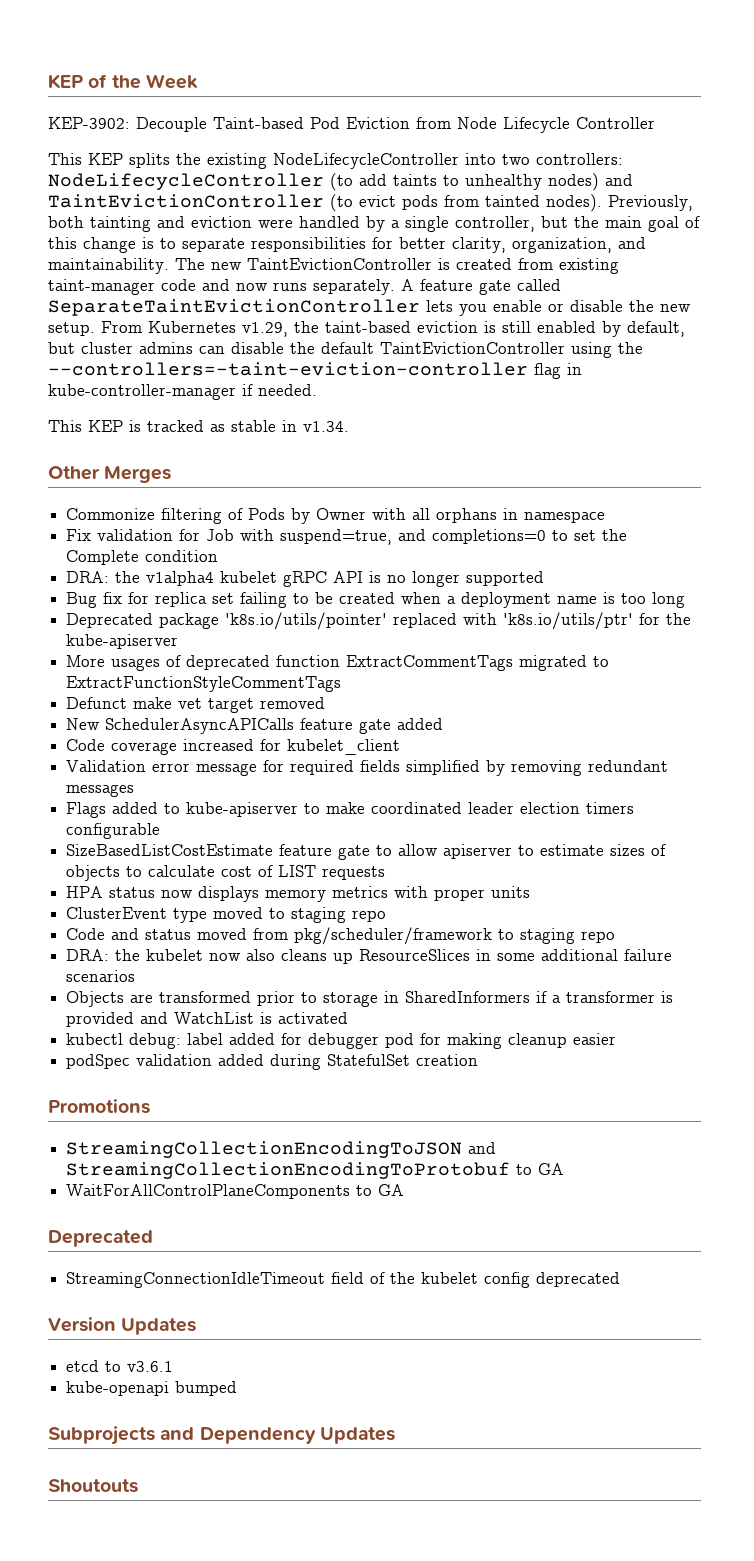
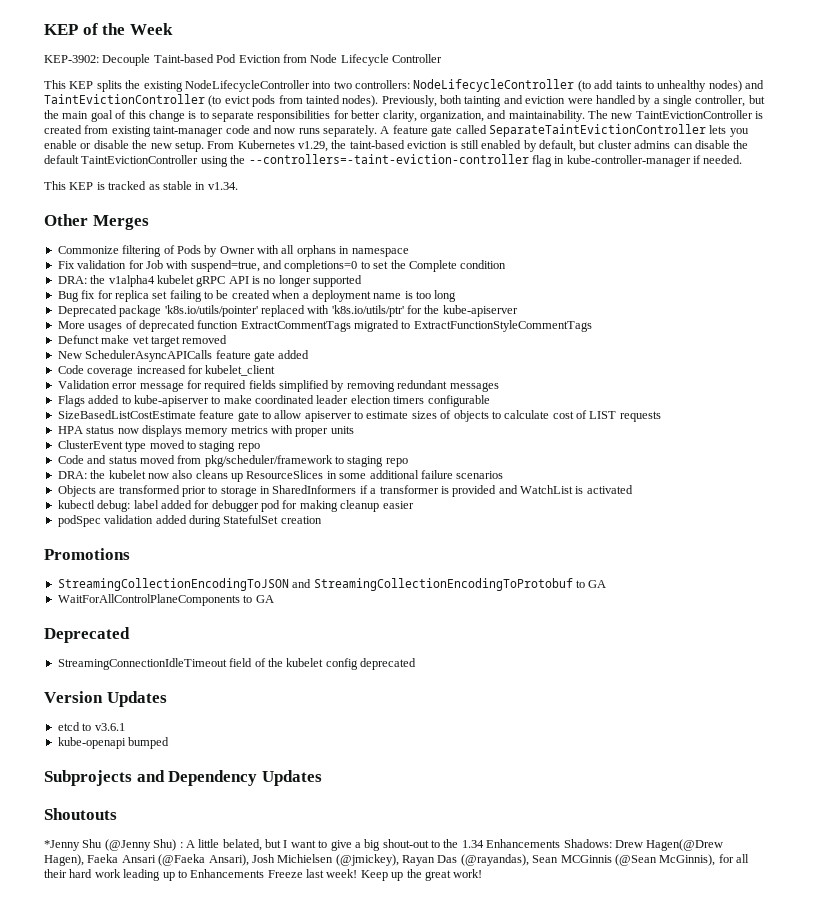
+ *Jenny Shu (@Jenny Shu) : A little belated, but I want to give a big shout-out to the 1.34 Enhancements Shadows: Drew Hagen(@Drew Hagen), Faeka Ansari (@Faeka Ansari), Josh Michielsen (@jmickey), Rayan Das (@rayandas), Sean MCGinnis (@Sean McGinnis), for all their hard work leading up to Enhancements Freeze last week! Keep up the great work!

